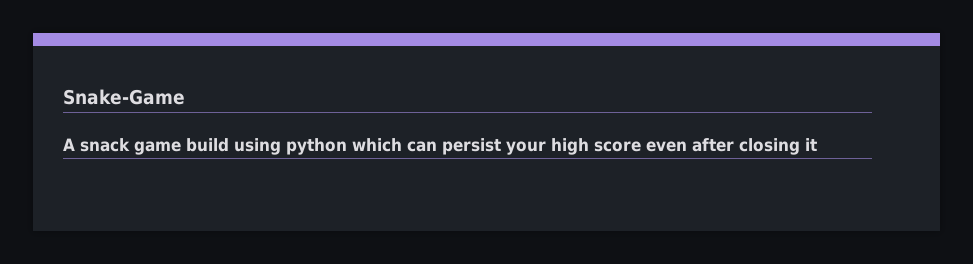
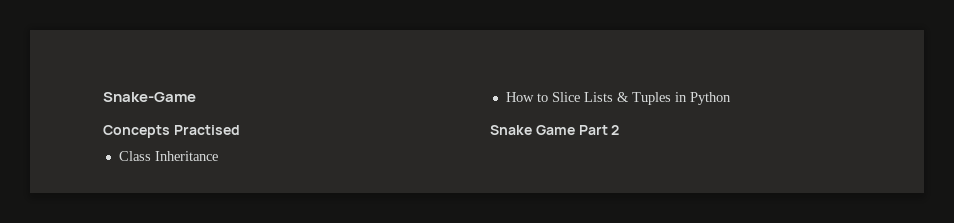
- A snack game build using python which can persist your high score even after closing it
+ Concepts Practised
+ Class Inheritance
+ How to Slice Lists & Tuples in Python
+ Snake Game Part 2

